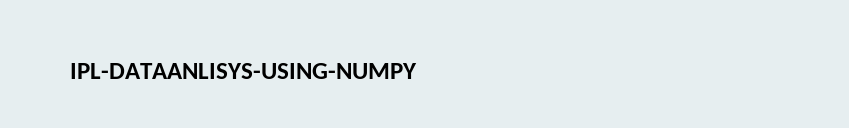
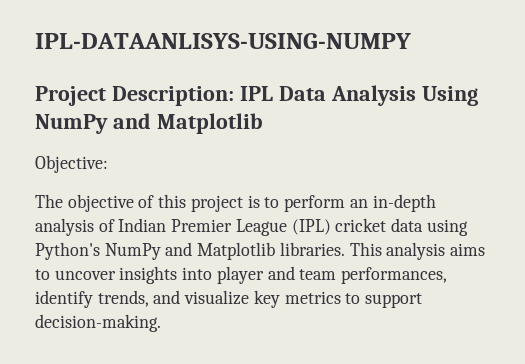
+ Project Description: IPL Data Analysis Using NumPy and Matplotlib
+ Objective:
+ The objective of this project is to perform an in-depth analysis of Indian Premier League (IPL) cricket data using Python's NumPy and Matplotlib libraries. This analysis aims to uncover insights into player and team performances, identify trends, and visualize key metrics to support decision-making.

